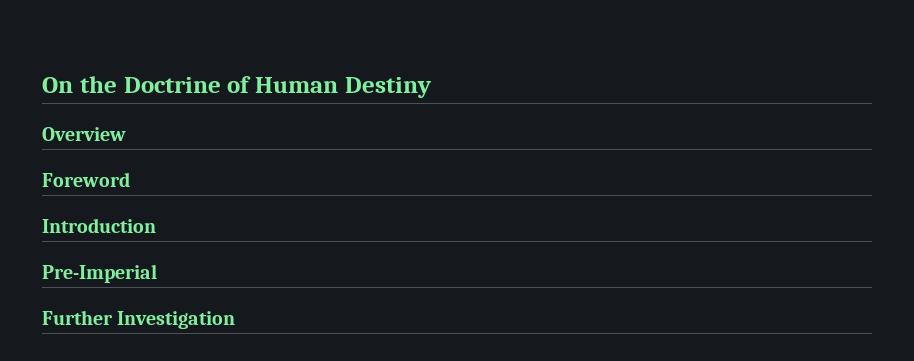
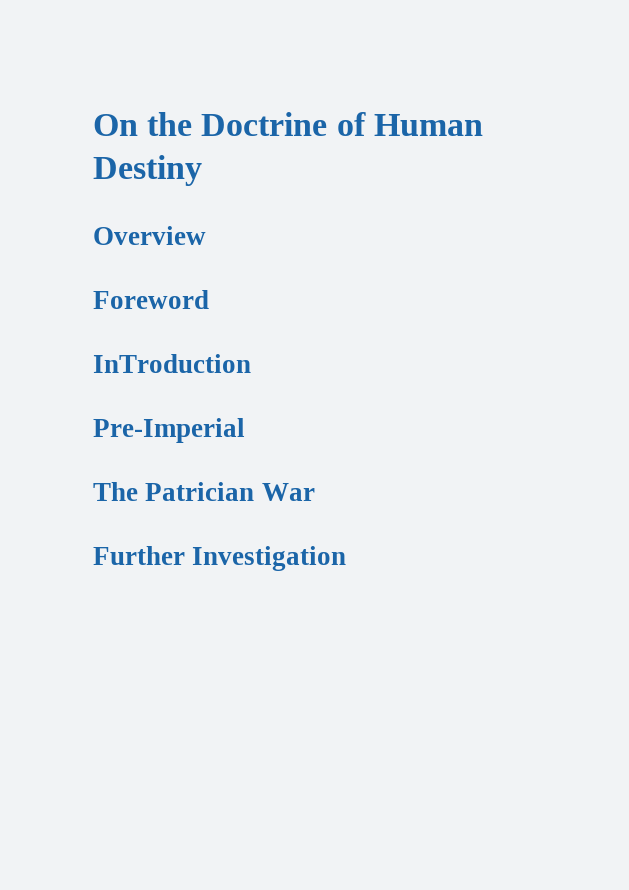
- Introduction
+ InTroduction
+ The Patrician War

